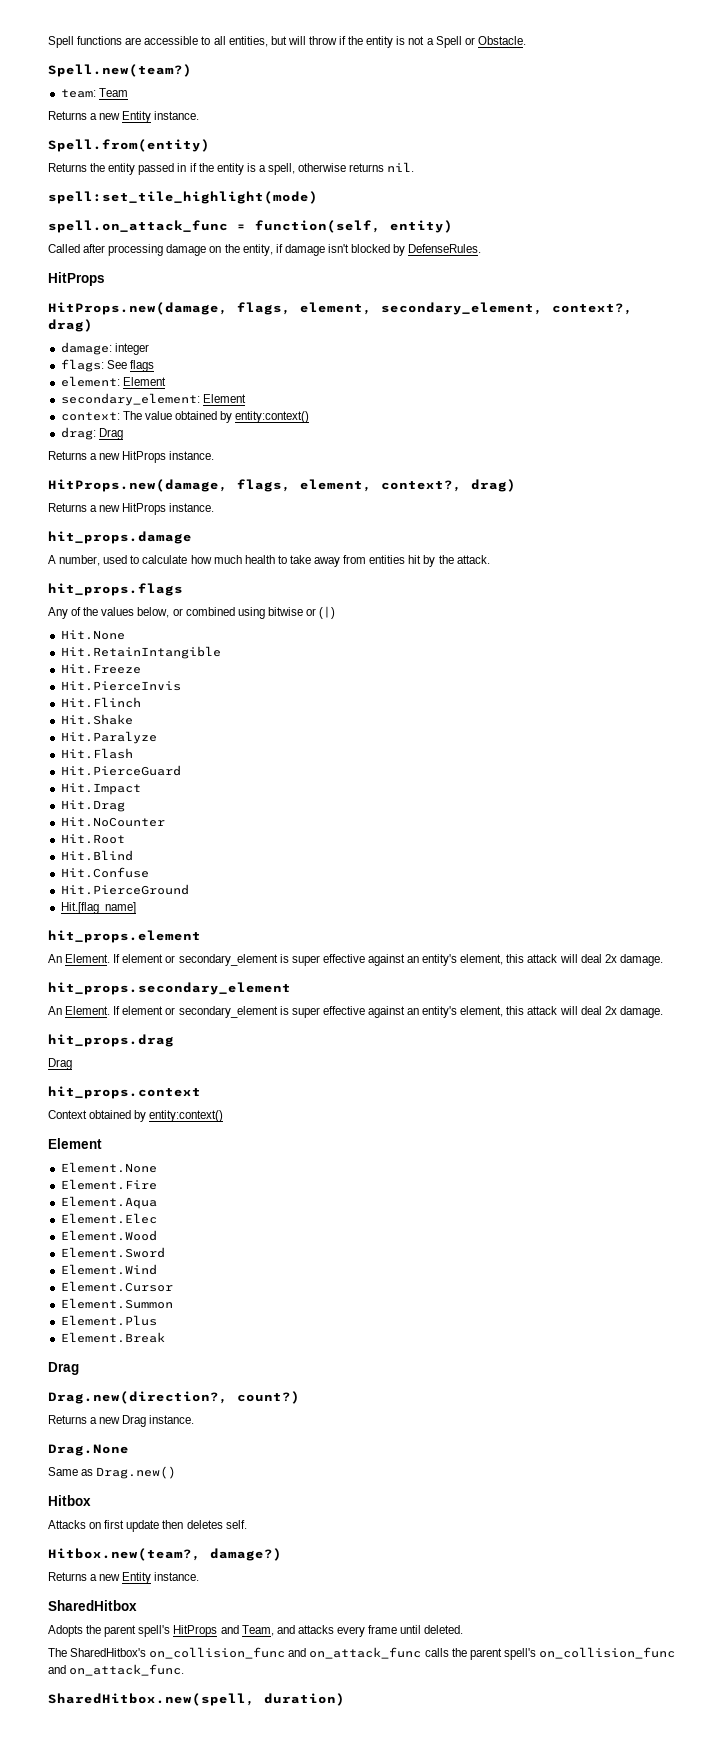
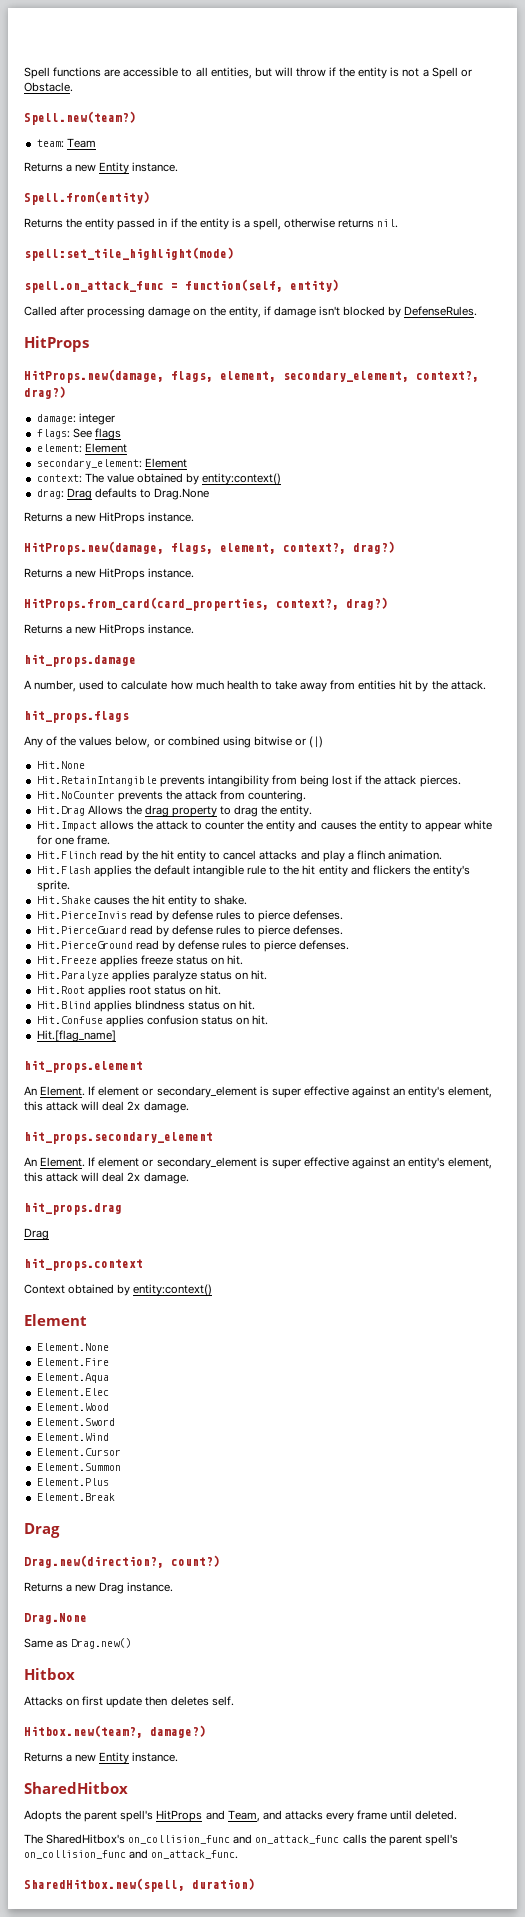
- HitProps.new(damage, flags, element, secondary_element, context?, drag)
+ HitProps.new(damage, flags, element, secondary_element, context?, drag?)
- drag: Drag
+ drag: Drag defaults to Drag.None
- HitProps.new(damage, flags, element, context?, drag)
+ HitProps.new(damage, flags, element, context?, drag?)
+ Returns a new HitProps instance.
+ HitProps.from_card(card_properties, context?, drag?)
- Hit.RetainIntangible
- Hit.Freeze
- Hit.PierceInvis
- Hit.Flinch
- Hit.Shake
- Hit.Paralyze
- Hit.Flash
- Hit.PierceGuard
- Hit.Impact
- Hit.Drag
- Hit.NoCounter
- Hit.Root
- Hit.Blind
- Hit.Confuse
- Hit.PierceGround
+ Hit.RetainIntangible prevents intangibility from being lost if the attack pierces.
+ Hit.NoCounter prevents the attack from countering.
+ Hit.Drag Allows the drag property to drag the entity.
+ Hit.Impact allows the attack to counter the entity and causes the entity to appear white for one frame.
+ Hit.Flinch read by the hit entity to cancel attacks and play a flinch animation.
+ Hit.Flash applies the default intangible rule to the hit entity and flickers the entity's sprite.
+ Hit.Shake causes the hit entity to shake.
+ Hit.PierceInvis read by defense rules to pierce defenses.
+ Hit.PierceGuard read by defense rules to pierce defenses.
+ Hit.PierceGround read by defense rules to pierce defenses.
+ Hit.Freeze applies freeze status on hit.
+ Hit.Paralyze applies paralyze status on hit.
+ Hit.Root applies root status on hit.
+ Hit.Blind applies blindness status on hit.
+ Hit.Confuse applies confusion status on hit.

